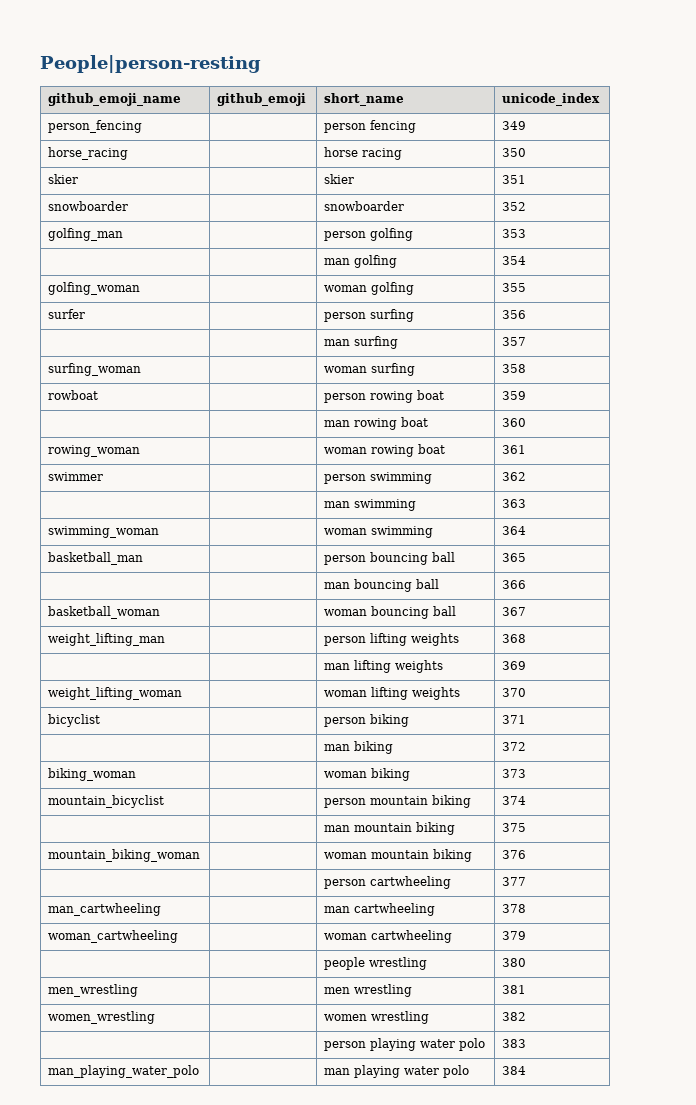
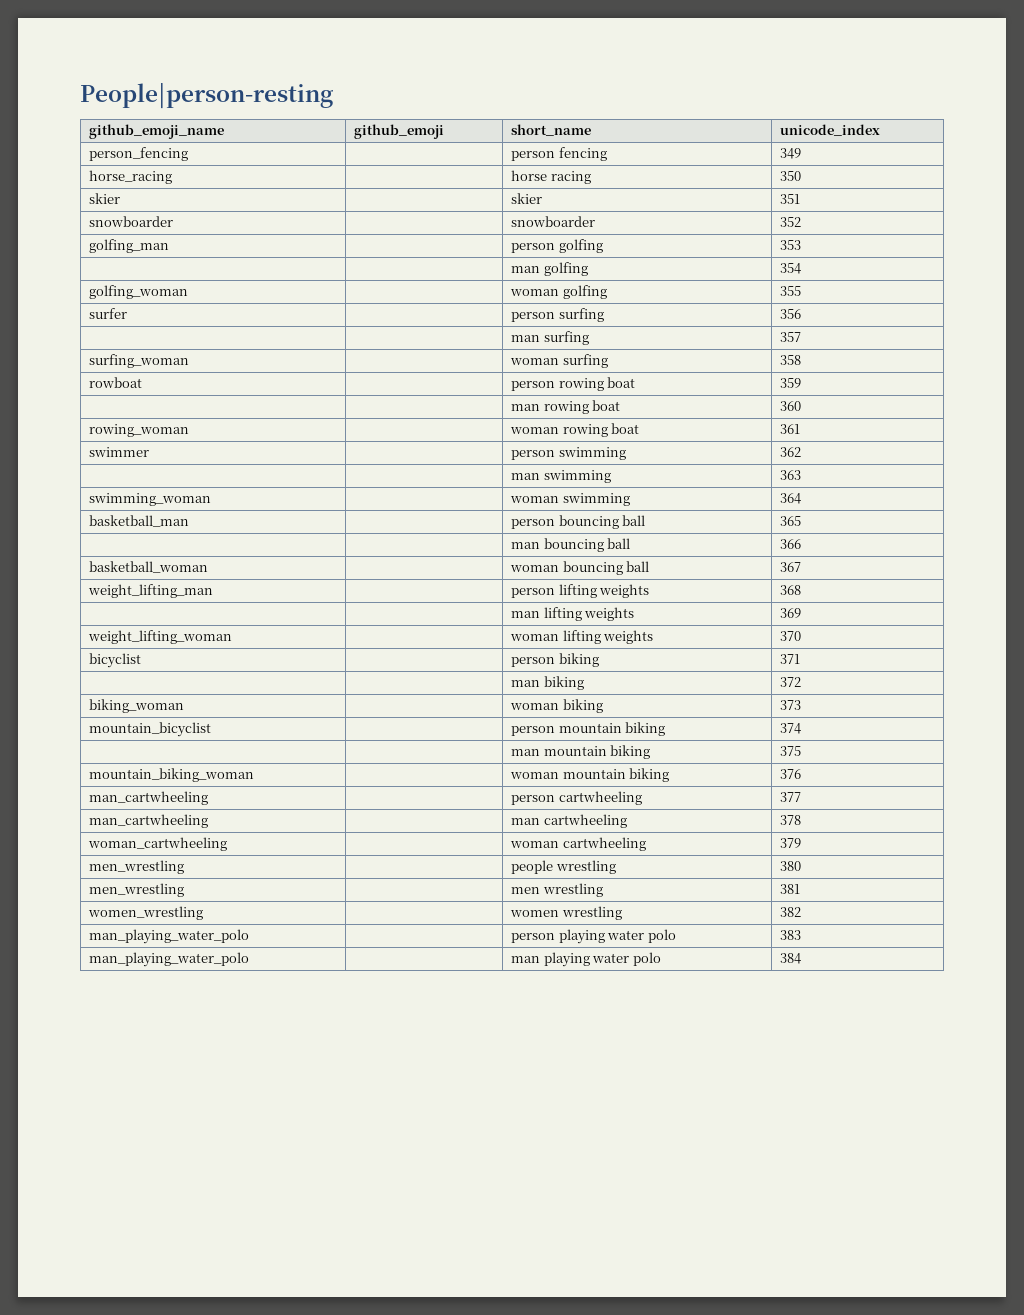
- | | person cartwheeling | 377
+ man_cartwheeling | | person cartwheeling | 377
- | | people wrestling | 380
+ men_wrestling | | people wrestling | 380
- | | person playing water polo | 383
+ man_playing_water_polo | | person playing water polo | 383

